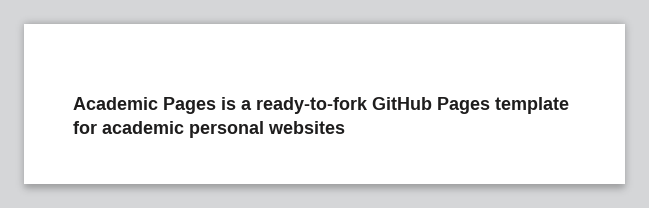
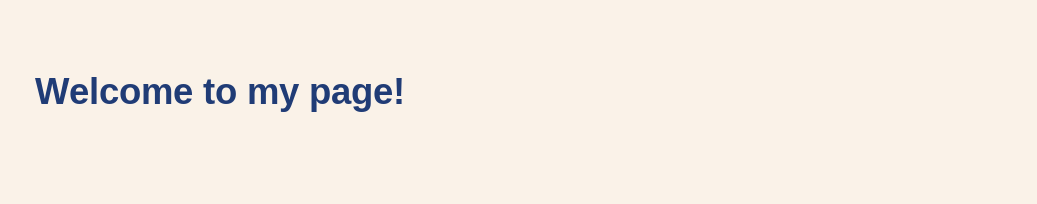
- Academic Pages is a ready-to-fork GitHub Pages template for academic personal websites
+ Welcome to my page!

